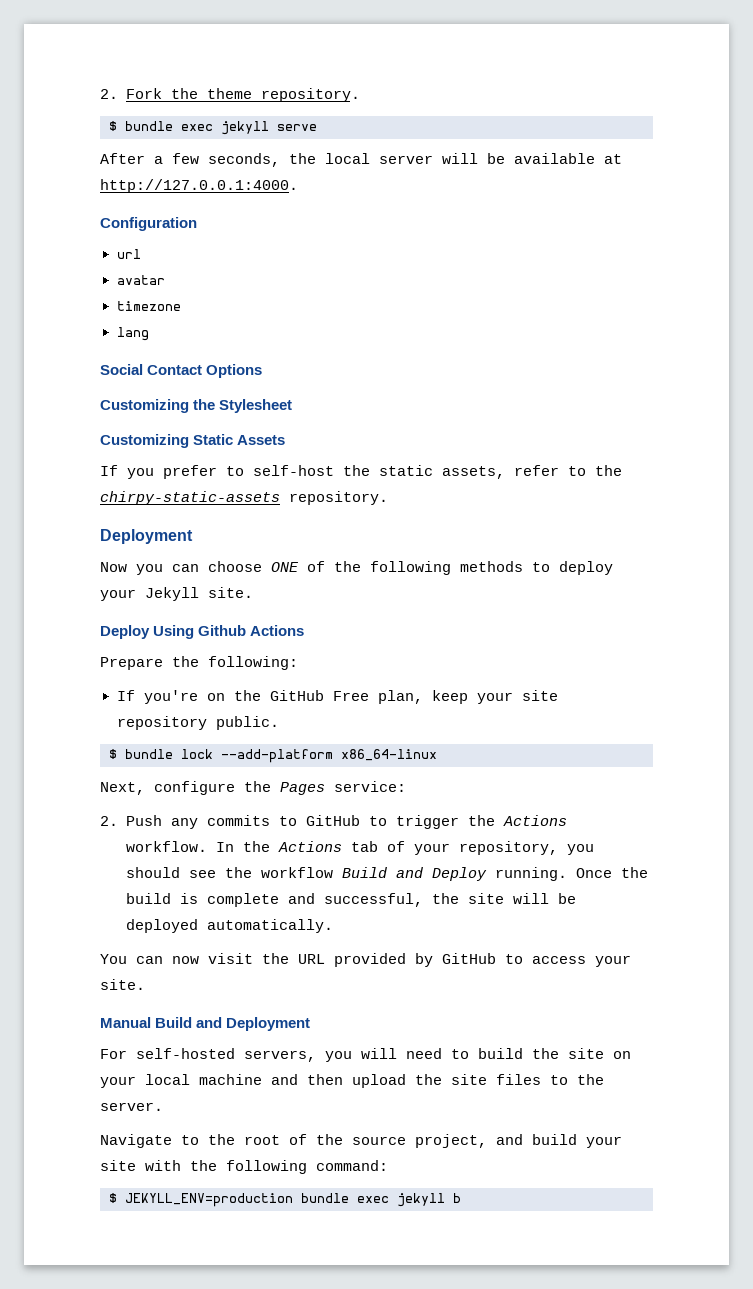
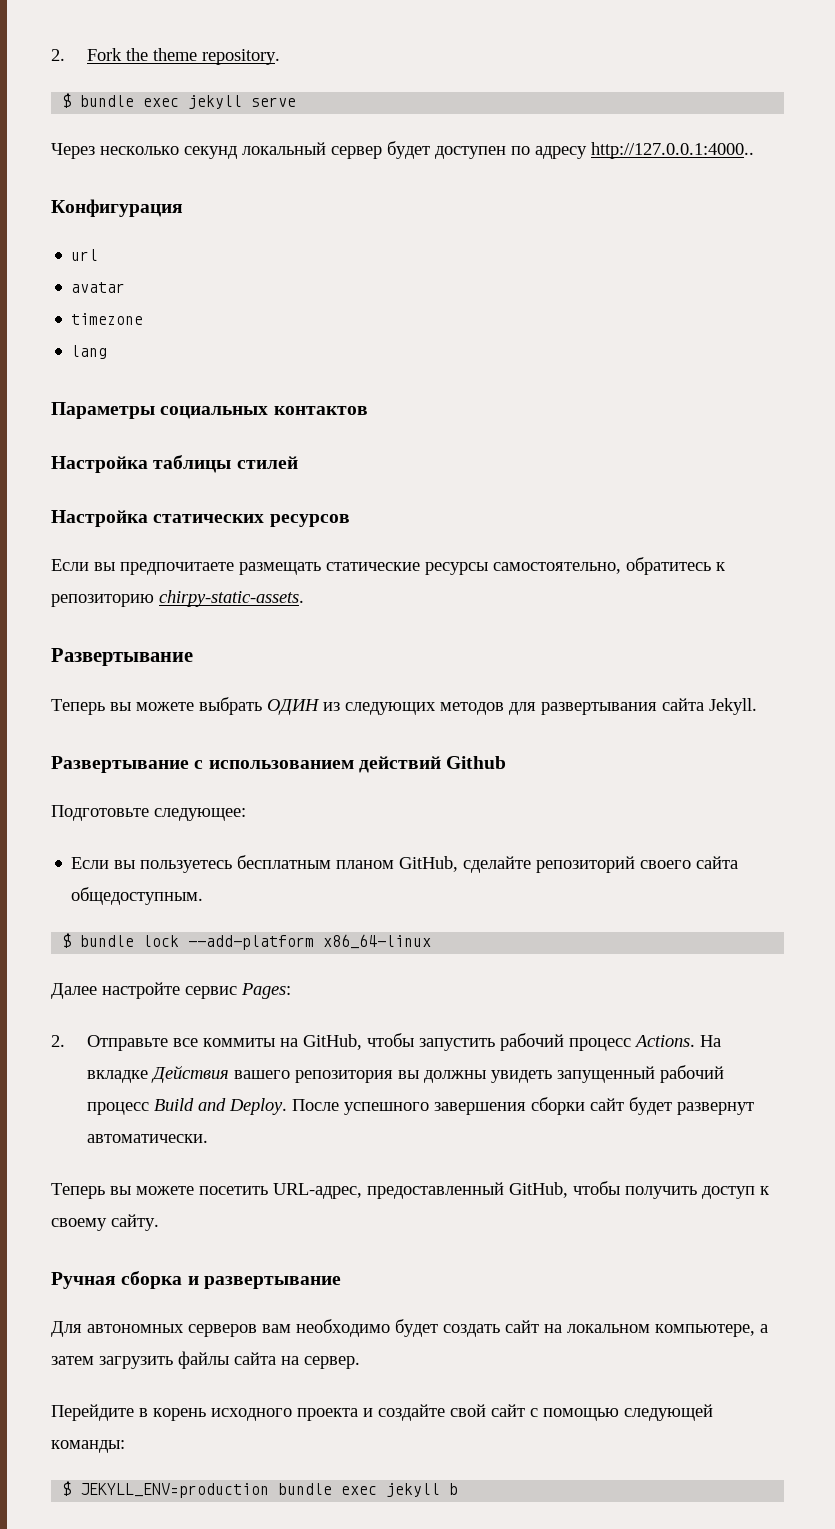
- After a few seconds, the local server will be available at http://127.0.0.1:4000.
- Configuration
+ Через несколько секунд локальный сервер будет доступен по адресу http://127.0.0.1:4000..
+ Конфигурация
  url
  avatar
  timezone
  lang
- Social Contact Options
- Customizing the Stylesheet
- Customizing Static Assets
- If you prefer to self-host the static assets, refer to the chirpy-static-assets repository.
- Deployment
- Now you can choose ONE of the following methods to deploy your Jekyll site.
- Deploy Using Github Actions
- Prepare the following:
- If you're on the GitHub Free plan, keep your site repository public.
+ Параметры социальных контактов
+ Настройка таблицы стилей
+ Настройка статических ресурсов
+ Если вы предпочитаете размещать статические ресурсы самостоятельно, обратитесь к репозиторию chirpy-static-assets.
+ Развертывание
+ Теперь вы можете выбрать ОДИН из следующих методов для развертывания сайта Jekyll.
+ Развертывание с использованием действий Github
+ Подготовьте следующее:
+ Если вы пользуетесь бесплатным планом GitHub, сделайте репозиторий своего сайта общедоступным.
- Next, configure the Pages service:
- 2. Push any commits to GitHub to trigger the Actions workflow. In the Actions tab of your repository, you should see the workflow Build and Deploy running. Once the build is complete and successful, the site will be deployed automatically.
- You can now visit the URL provided by GitHub to access your site.
- Manual Build and Deployment
- For self-hosted servers, you will need to build the site on your local machine and then upload the site files to the server.
- Navigate to the root of the source project, and build your site with the following command:
+ Далее настройте сервис Pages:
+ 2. Отправьте все коммиты на GitHub, чтобы запустить рабочий процесс Actions. На вкладке Действия вашего репозитория вы должны увидеть запущенный рабочий процесс Build and Deploy. После успешного завершения сборки сайт будет развернут автоматически.
+ Теперь вы можете посетить URL-адрес, предоставленный GitHub, чтобы получить доступ к своему сайту.
+ Ручная сборка и развертывание
+ Для автономных серверов вам необходимо будет создать сайт на локальном компьютере, а затем загрузить файлы сайта на сервер.
+ Перейдите в корень исходного проекта и создайте свой сайт с помощью следующей команды:

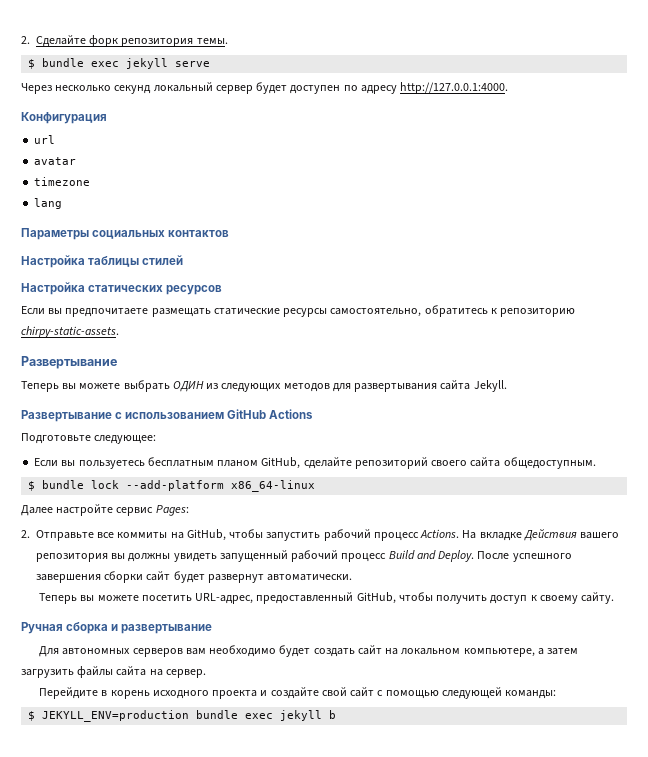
- 2. Fork the theme repository.
+ 2. Сделайте форк репозитория темы.
- Через несколько секунд локальный сервер будет доступен по адресу http://127.0.0.1:4000..
+ Через несколько секунд локальный сервер будет доступен по адресу http://127.0.0.1:4000.
- Развертывание с использованием действий Github
+ Развертывание с использованием GitHub Actions

